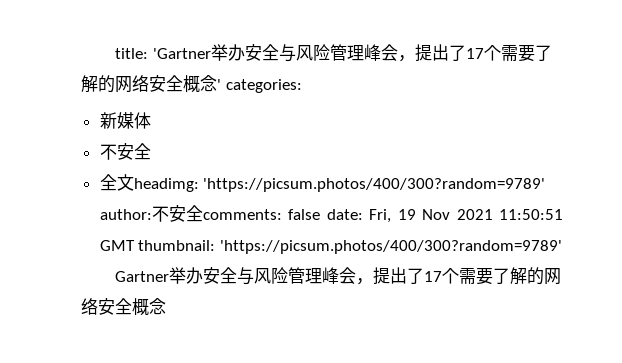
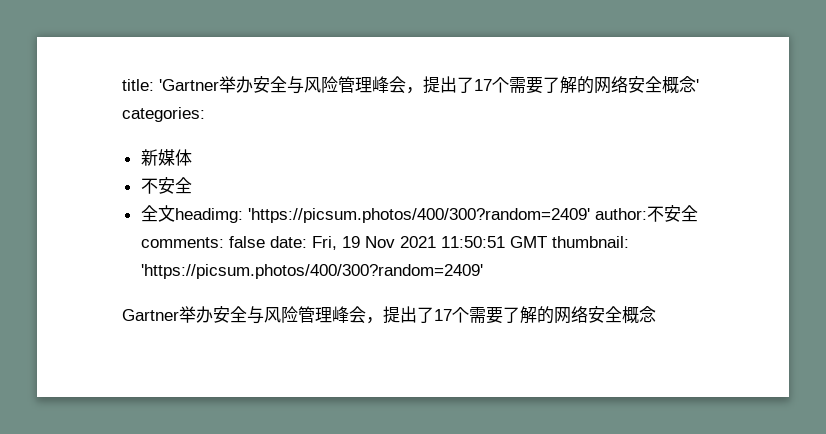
- 全文headimg: 'https://picsum.photos/400/300?random=9789' author:不安全comments: false date: Fri, 19 Nov 2021 11:50:51 GMT thumbnail: 'https://picsum.photos/400/300?random=9789'
+ 全文headimg: 'https://picsum.photos/400/300?random=2409' author:不安全comments: false date: Fri, 19 Nov 2021 11:50:51 GMT thumbnail: 'https://picsum.photos/400/300?random=2409'

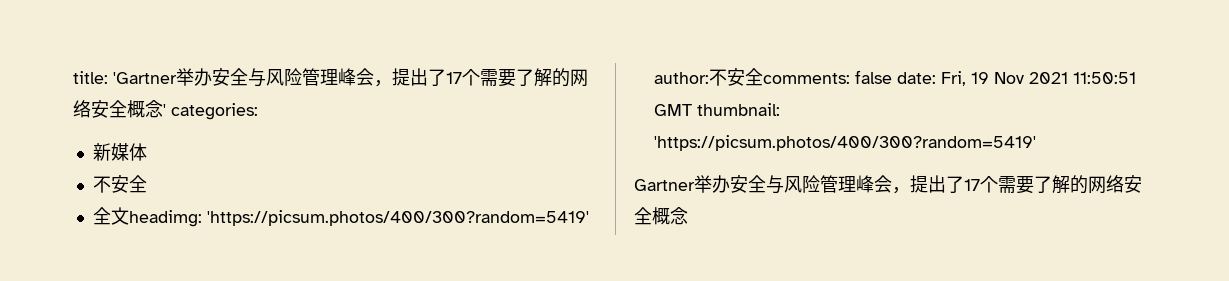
- 全文headimg: 'https://picsum.photos/400/300?random=2409' author:不安全comments: false date: Fri, 19 Nov 2021 11:50:51 GMT thumbnail: 'https://picsum.photos/400/300?random=2409'
+ 全文headimg: 'https://picsum.photos/400/300?random=5419' author:不安全comments: false date: Fri, 19 Nov 2021 11:50:51 GMT thumbnail: 'https://picsum.photos/400/300?random=5419'

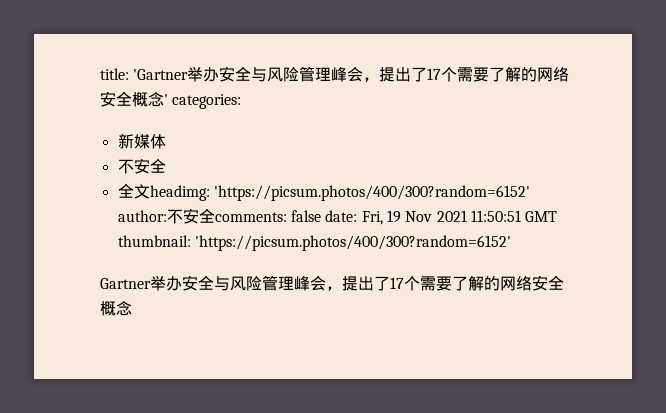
- 全文headimg: 'https://picsum.photos/400/300?random=5419' author:不安全comments: false date: Fri, 19 Nov 2021 11:50:51 GMT thumbnail: 'https://picsum.photos/400/300?random=5419'
+ 全文headimg: 'https://picsum.photos/400/300?random=6152' author:不安全comments: false date: Fri, 19 Nov 2021 11:50:51 GMT thumbnail: 'https://picsum.photos/400/300?random=6152'

